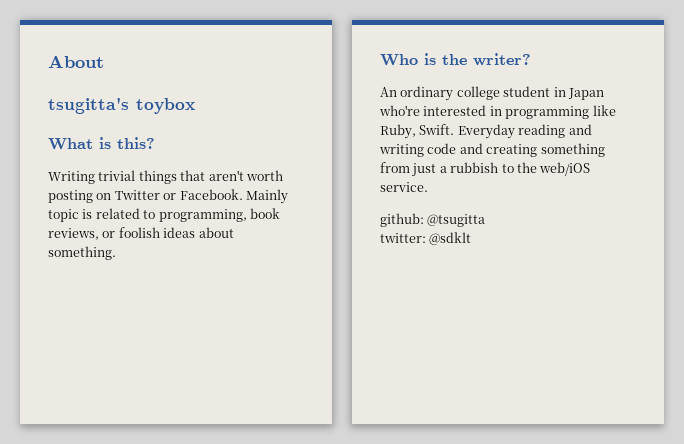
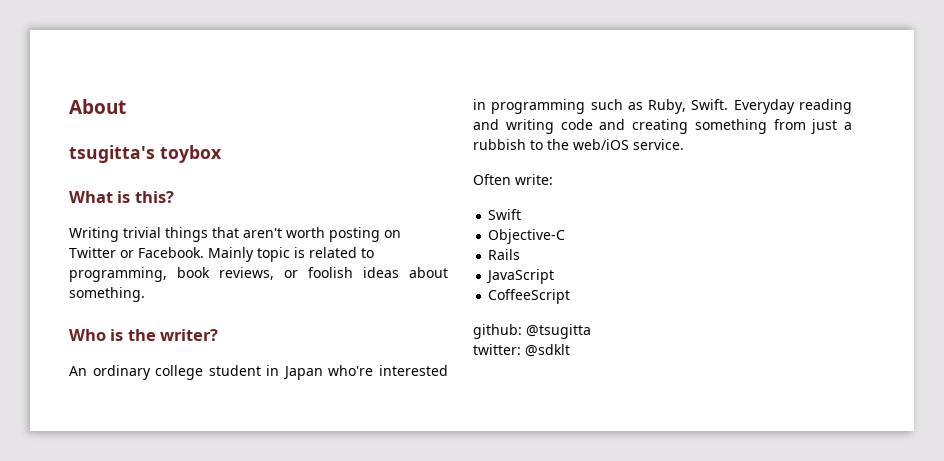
- An ordinary college student in Japan who're interested in programming like Ruby, Swift.
+ An ordinary college student in Japan who're interested in programming such as Ruby, Swift.
+ Often write:
+ Swift
+ Objective-C
+ Rails
+ JavaScript
+ CoffeeScript

